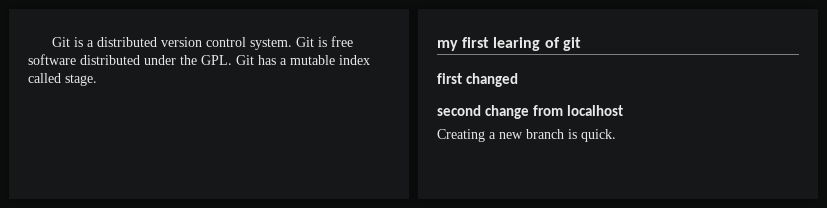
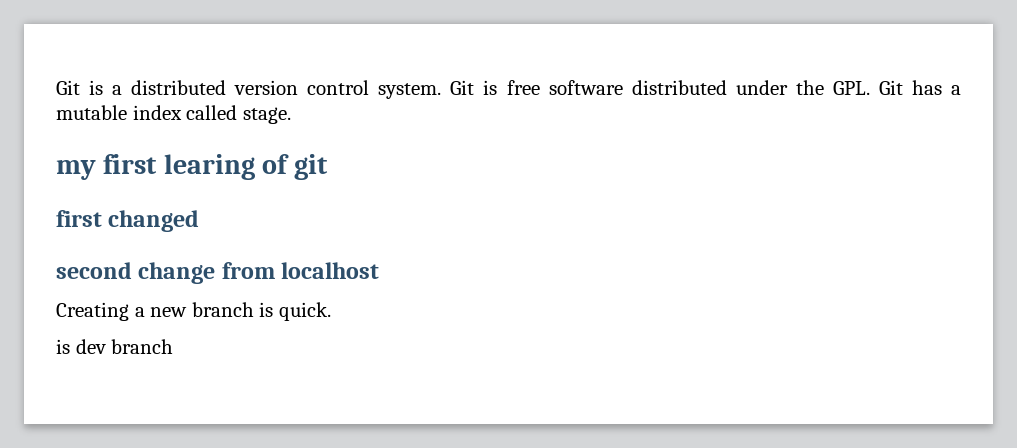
+ is dev branch

